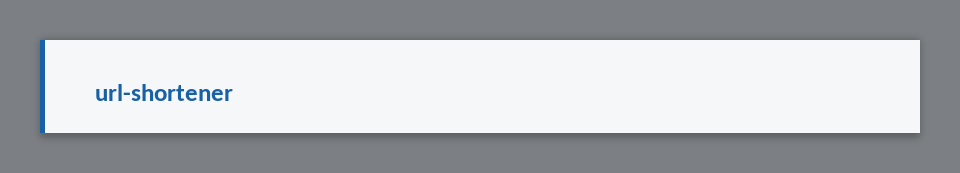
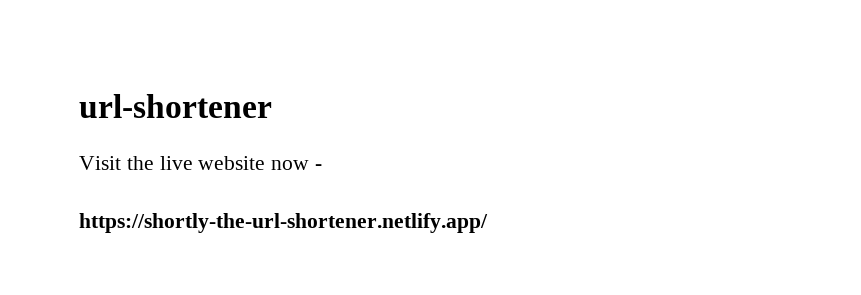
+ Visit the live website now -
+ https://shortly-the-url-shortener.netlify.app/

